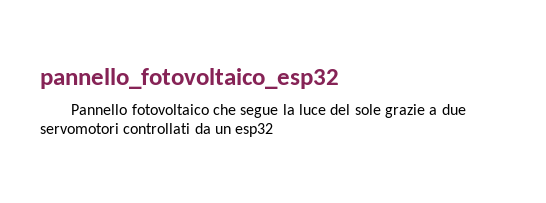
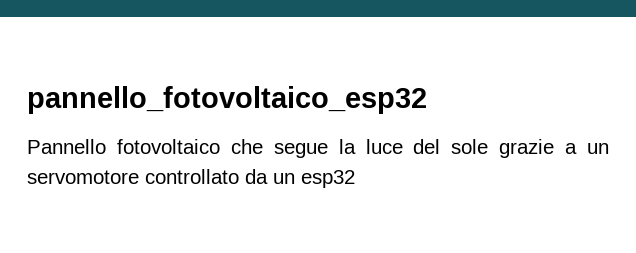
- Pannello fotovoltaico che segue la luce del sole grazie a due servomotori controllati da un esp32
+ Pannello fotovoltaico che segue la luce del sole grazie a un servomotore controllato da un esp32

